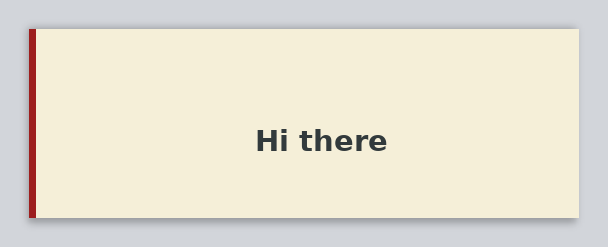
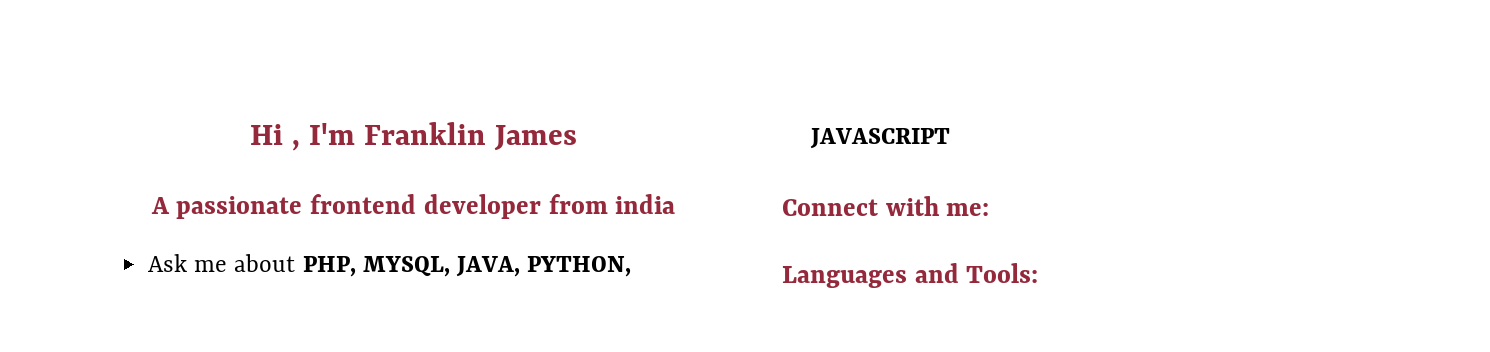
- Hi there
+ Hi , I'm Franklin James
+ A passionate frontend developer from india
+ Ask me about PHP, MYSQL, JAVA, PYTHON, JAVASCRIPT
+ Connect with me:
+ Languages and Tools:

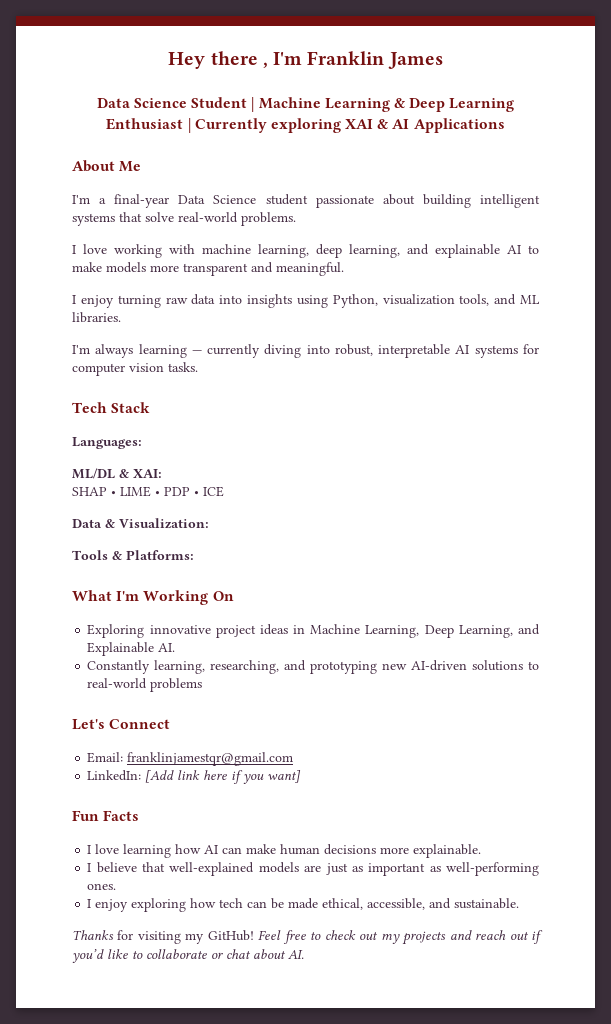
- Hi , I'm Franklin James
+ Hey there , I'm Franklin James
- A passionate frontend developer from india
- Ask me about PHP, MYSQL, JAVA, PYTHON, JAVASCRIPT
- Connect with me:
- Languages and Tools:
+ Data Science Student | Machine Learning & Deep Learning Enthusiast | Currently exploring XAI & AI Applications
+ About Me
+ I'm a final-year Data Science student passionate about building intelligent systems that solve real-world problems.
+ I love working with machine learning, deep learning, and explainable AI to make models more transparent and meaningful.
+ I enjoy turning raw data into insights using Python, visualization tools, and ML libraries.
+ I'm always learning — currently diving into robust, interpretable AI systems for computer vision tasks.
+ Tech Stack
+ Languages:
+ ML/DL & XAI:
+ SHAP • LIME • PDP • ICE
+ Data & Visualization:
+ Tools & Platforms:
+ What I'm Working On
+ Exploring innovative project ideas in Machine Learning, Deep Learning, and Explainable AI.
+ Constantly learning, researching, and prototyping new AI-driven solutions to real-world problems
+ Let's Connect
+ Email: franklinjamestqr@gmail.com
+ LinkedIn: [Add link here if you want]
+ Fun Facts
+ I love learning how AI can make human decisions more explainable.
+ I believe that well-explained models are just as important as well-performing ones.
+ I enjoy exploring how tech can be made ethical, accessible, and sustainable.
+ Thanks for visiting my GitHub! Feel free to check out my projects and reach out if you’d like to collaborate or chat about AI.

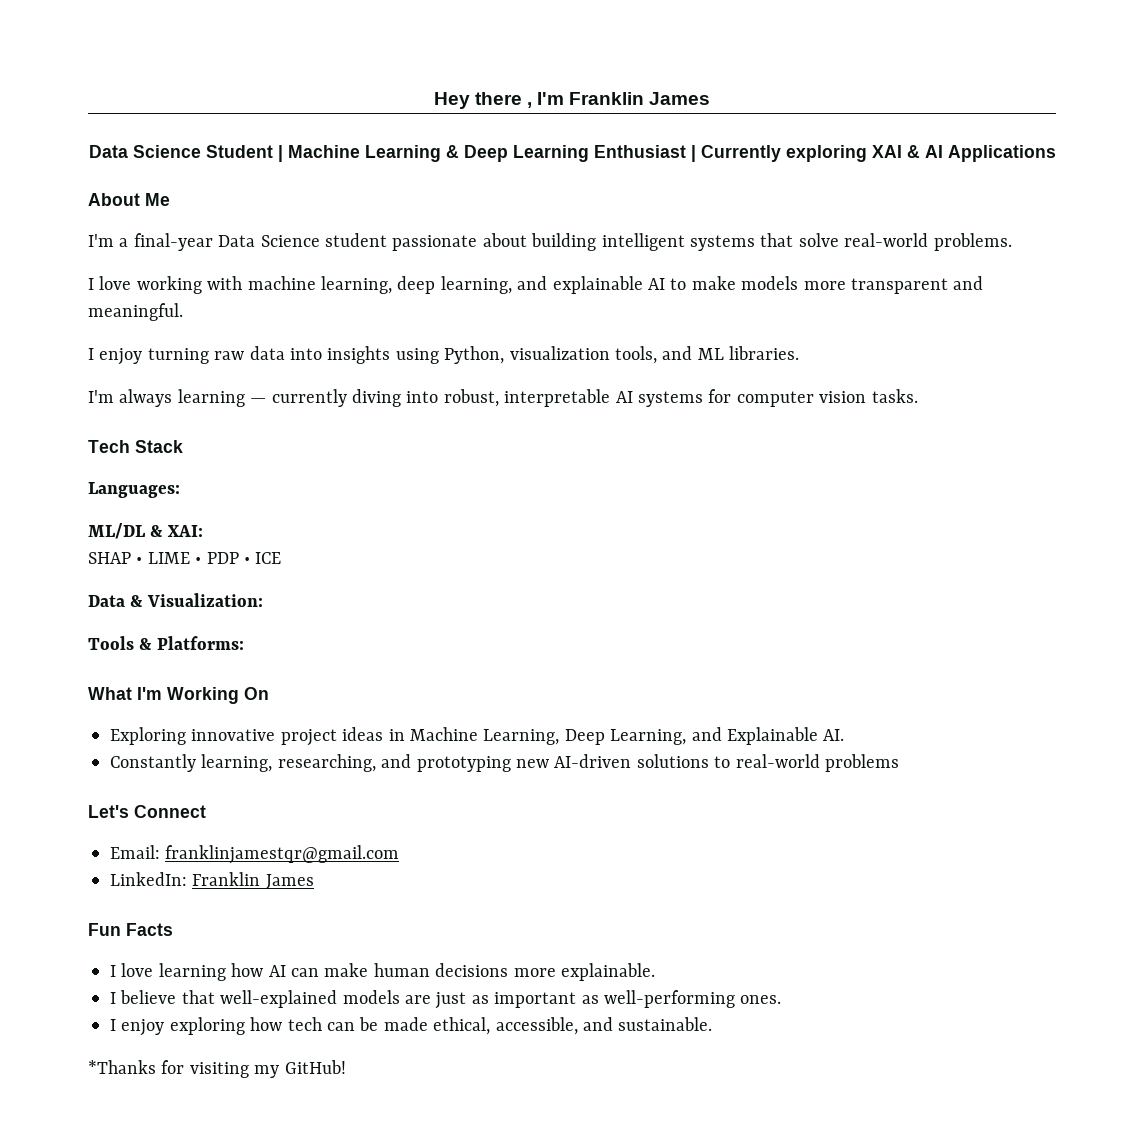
- LinkedIn: [Add link here if you want]
+ LinkedIn: Franklin James
- Thanks for visiting my GitHub! Feel free to check out my projects and reach out if you’d like to collaborate or chat about AI.
+ *Thanks for visiting my GitHub!

